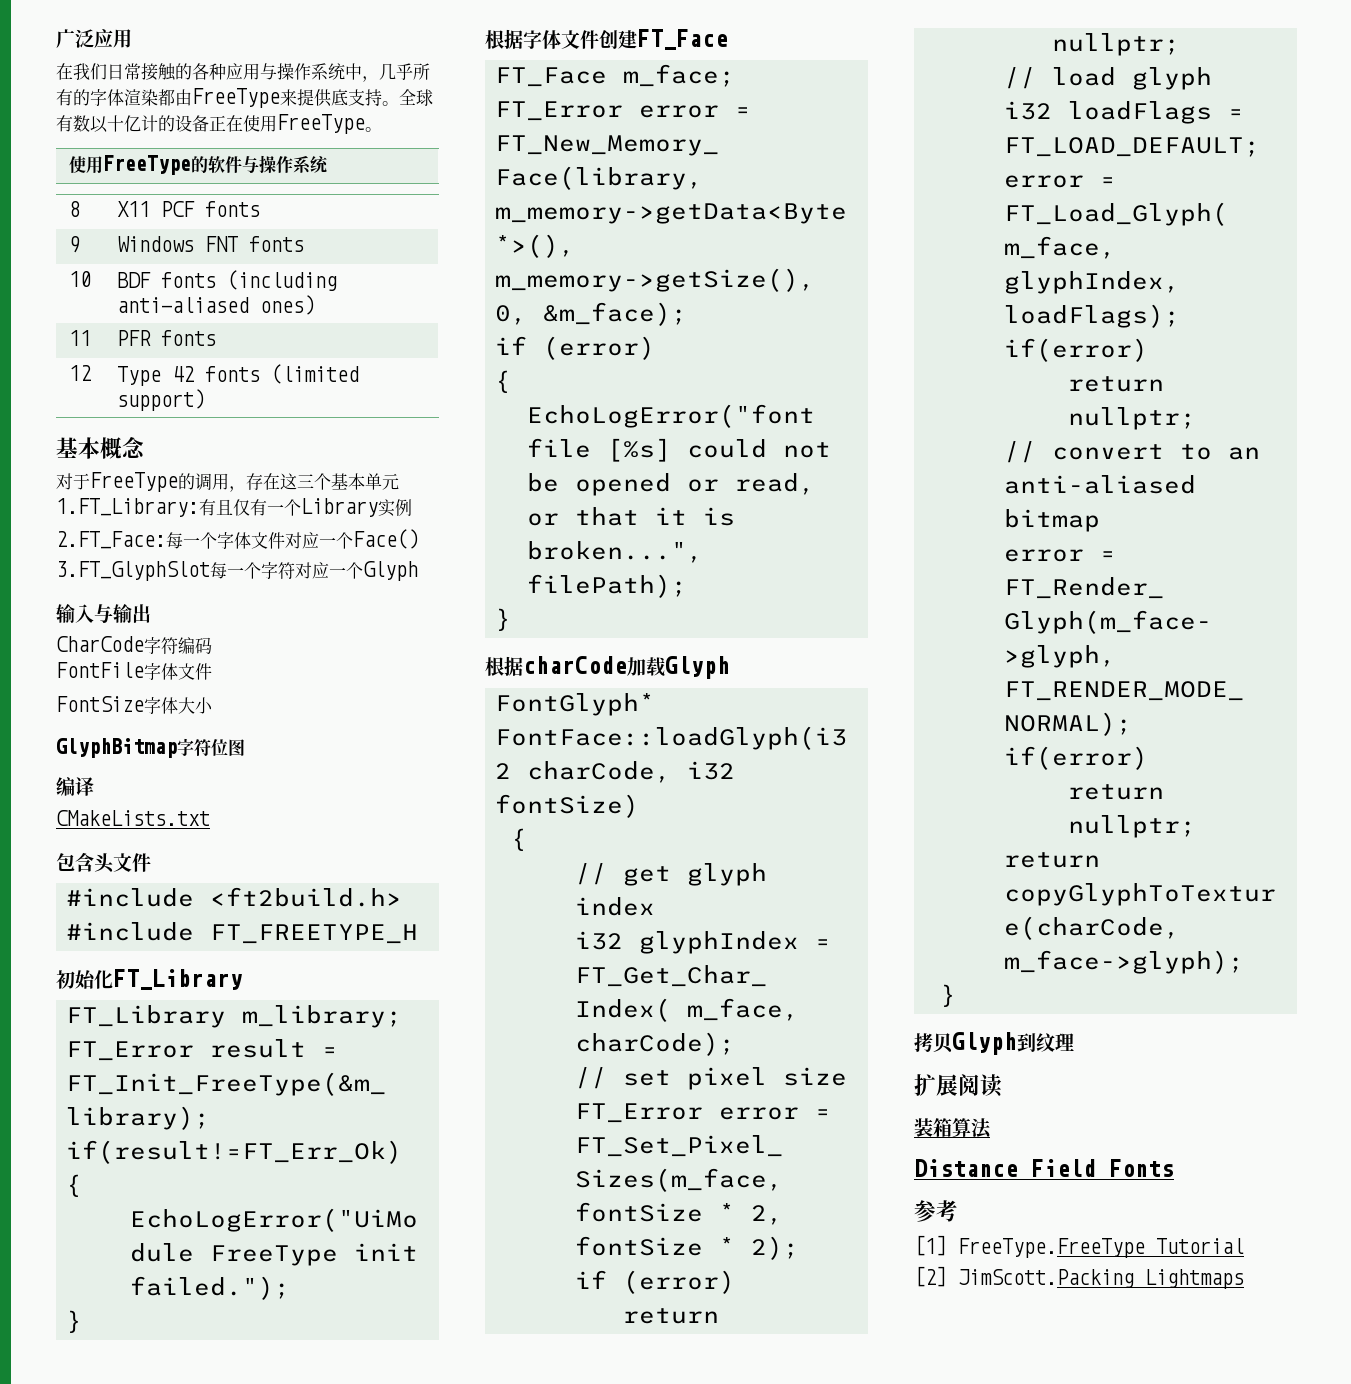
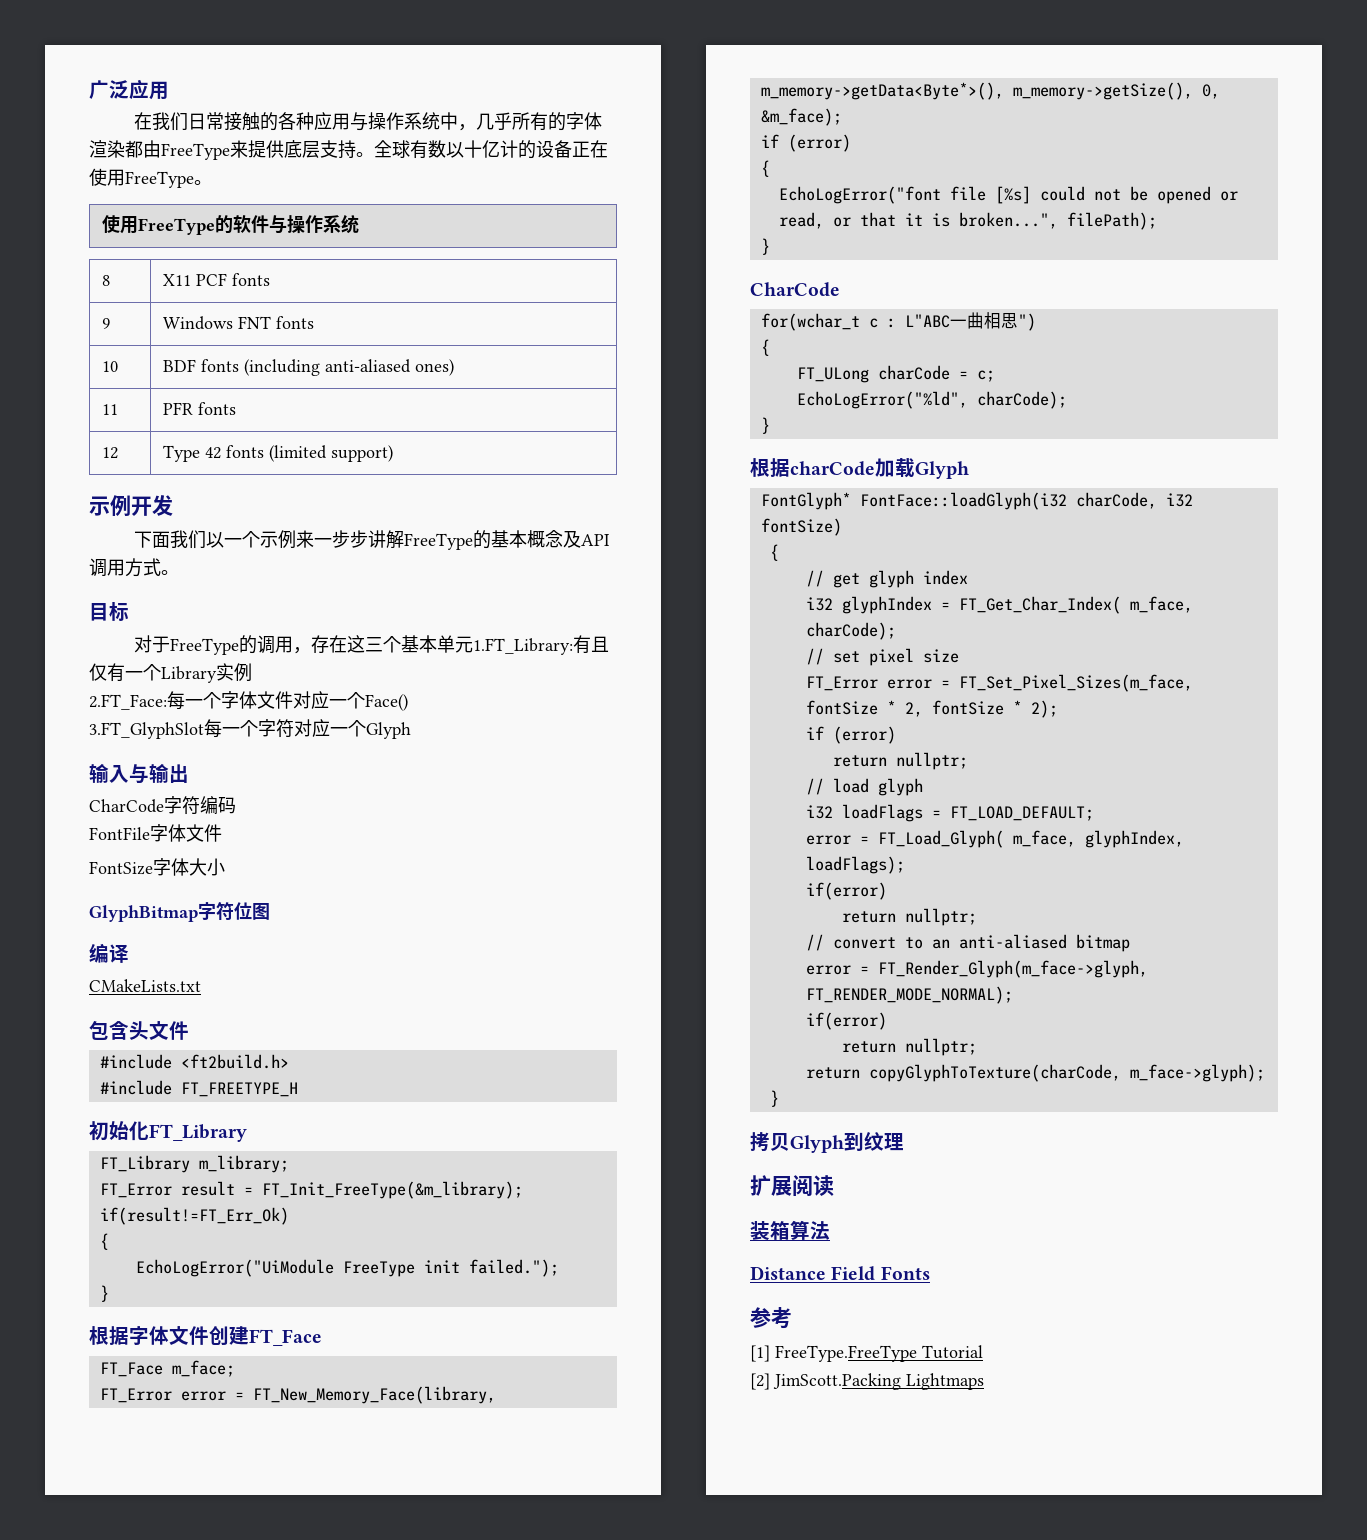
- 在我们日常接触的各种应用与操作系统中，几乎所有的字体渲染都由FreeType来提供底支持。
+ 在我们日常接触的各种应用与操作系统中，几乎所有的字体渲染都由FreeType来提供底层支持。
- 基本概念
+ 示例开发
+ 下面我们以一个示例来一步步讲解FreeType的基本概念及API调用方式。
+ 目标
  EchoLogError("font file [%s] could not be opened or read, or that it is broken...", filePath);
+ }
+ CharCode
+ for(wchar_t c : L"ABC一曲相思")
+ {
+ FT_ULong charCode = c;
+ EchoLogError("%ld", charCode);

